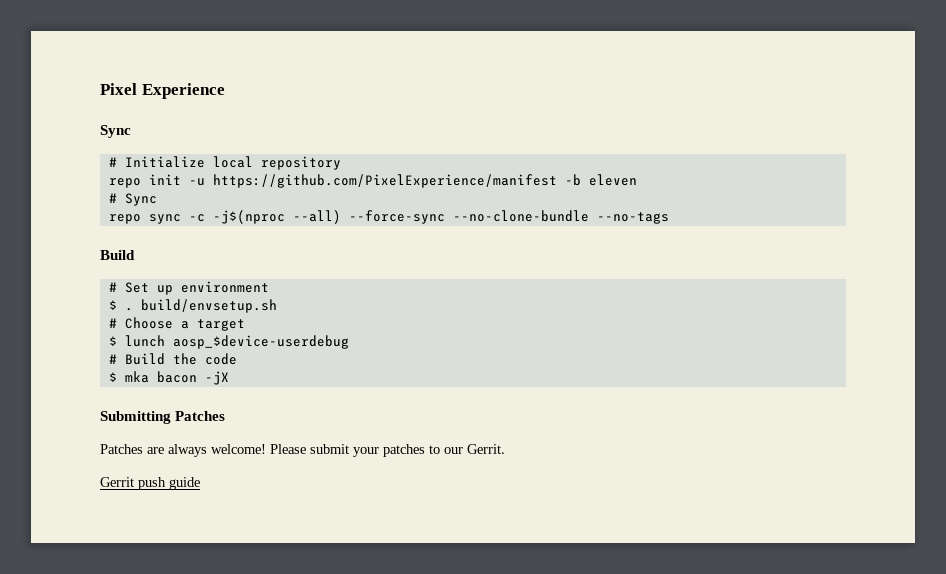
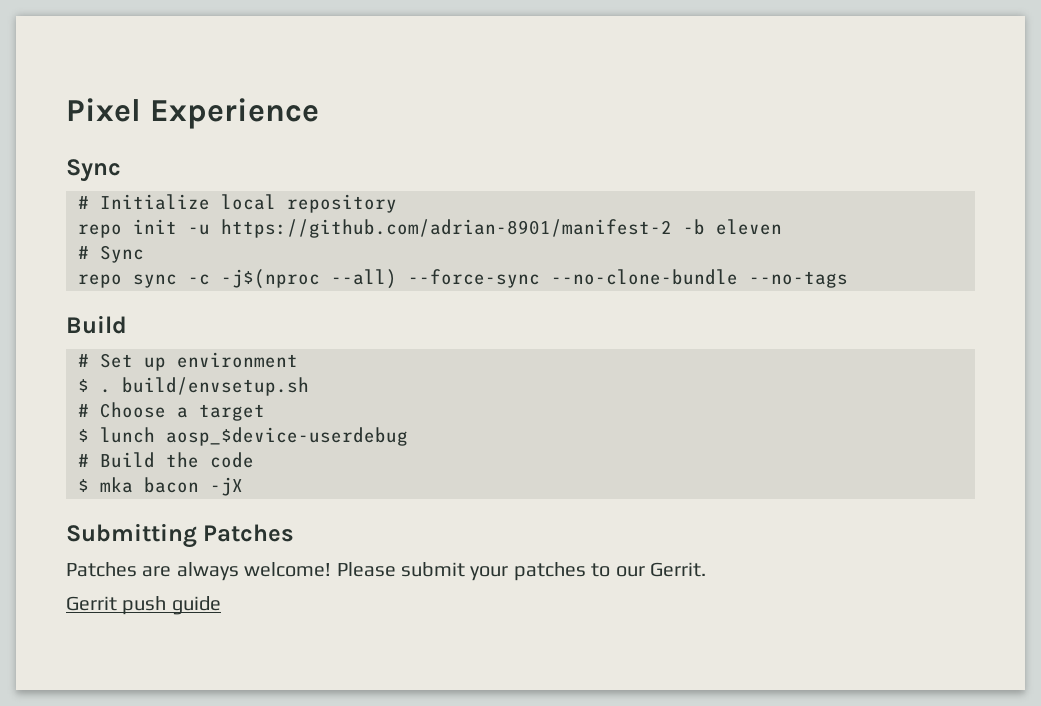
- repo init -u https://github.com/PixelExperience/manifest -b eleven
+ repo init -u https://github.com/adrian-8901/manifest-2 -b eleven

